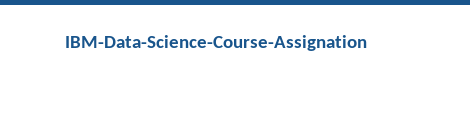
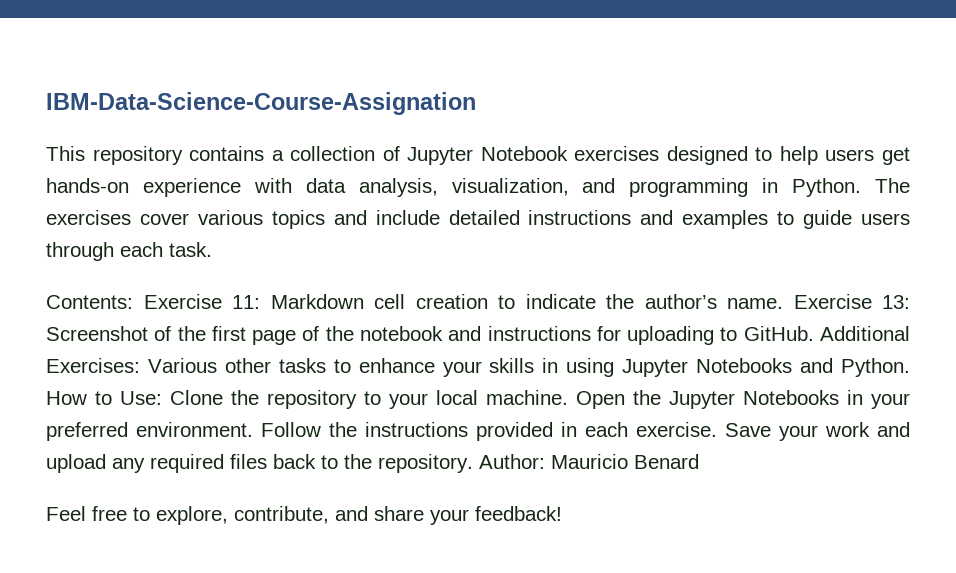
+ This repository contains a collection of Jupyter Notebook exercises designed to help users get hands-on experience with data analysis, visualization, and programming in Python. The exercises cover various topics and include detailed instructions and examples to guide users through each task.
+ Contents: Exercise 11: Markdown cell creation to indicate the author’s name. Exercise 13: Screenshot of the first page of the notebook and instructions for uploading to GitHub. Additional Exercises: Various other tasks to enhance your skills in using Jupyter Notebooks and Python. How to Use: Clone the repository to your local machine. Open the Jupyter Notebooks in your preferred environment. Follow the instructions provided in each exercise. Save your work and upload any required files back to the repository. Author: Mauricio Benard
+ Feel free to explore, contribute, and share your feedback!

